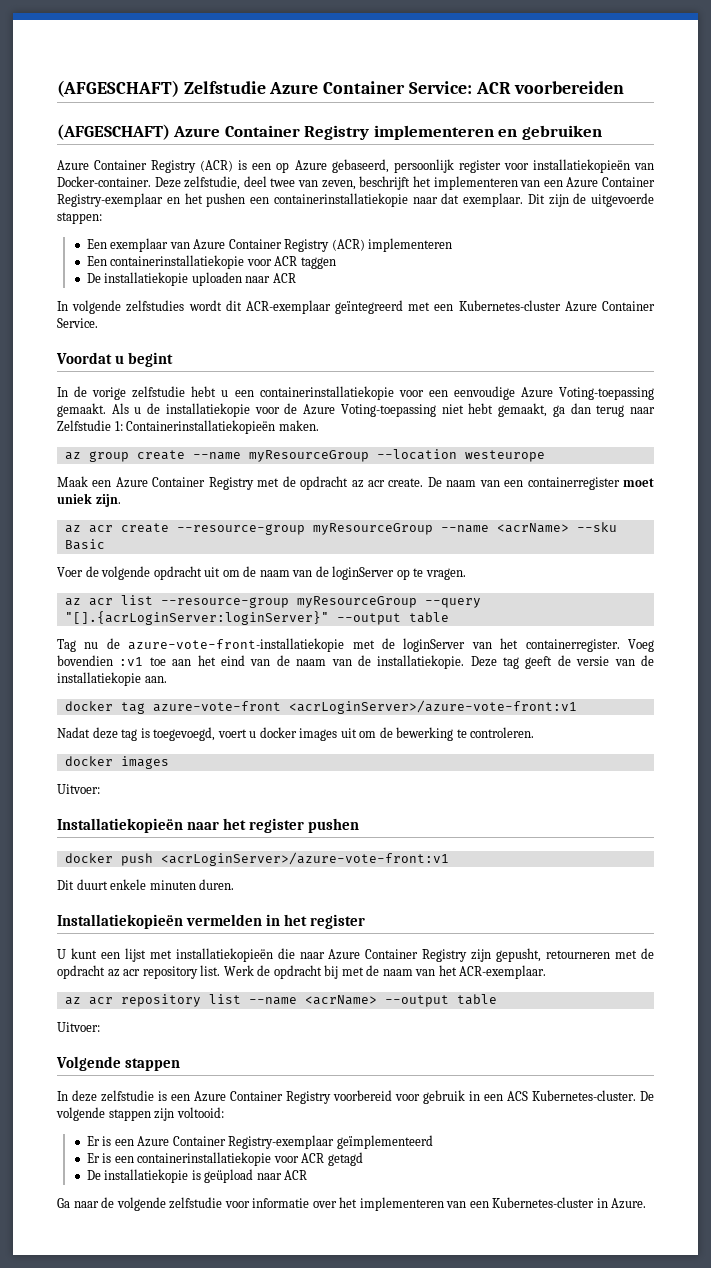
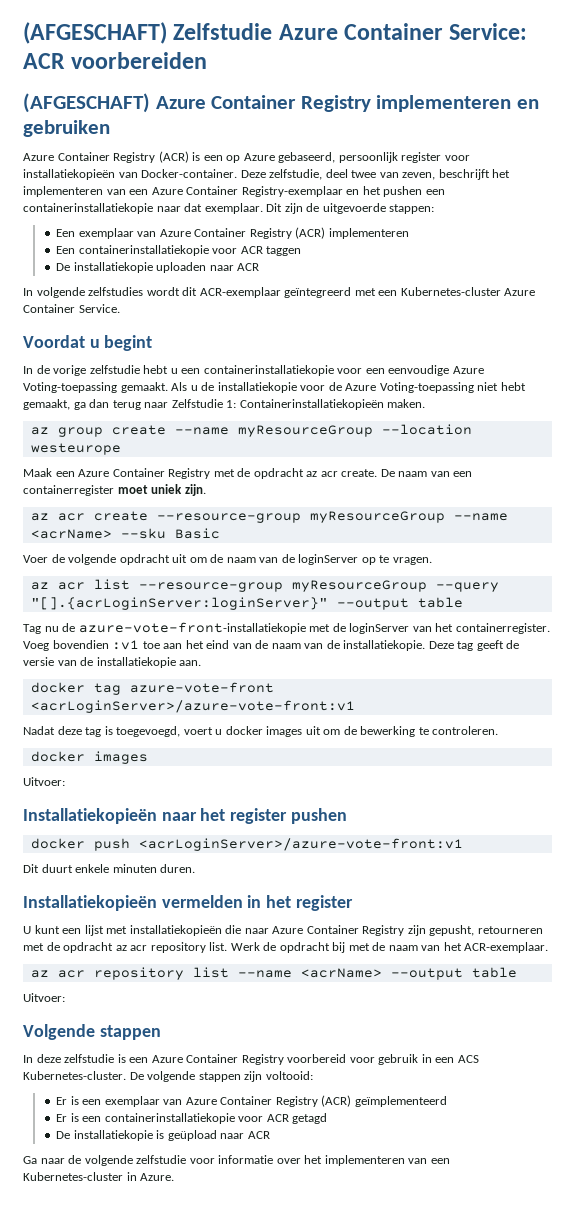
- Er is een Azure Container Registry-exemplaar geïmplementeerd
+ Er is een exemplaar van Azure Container Registry (ACR) geïmplementeerd

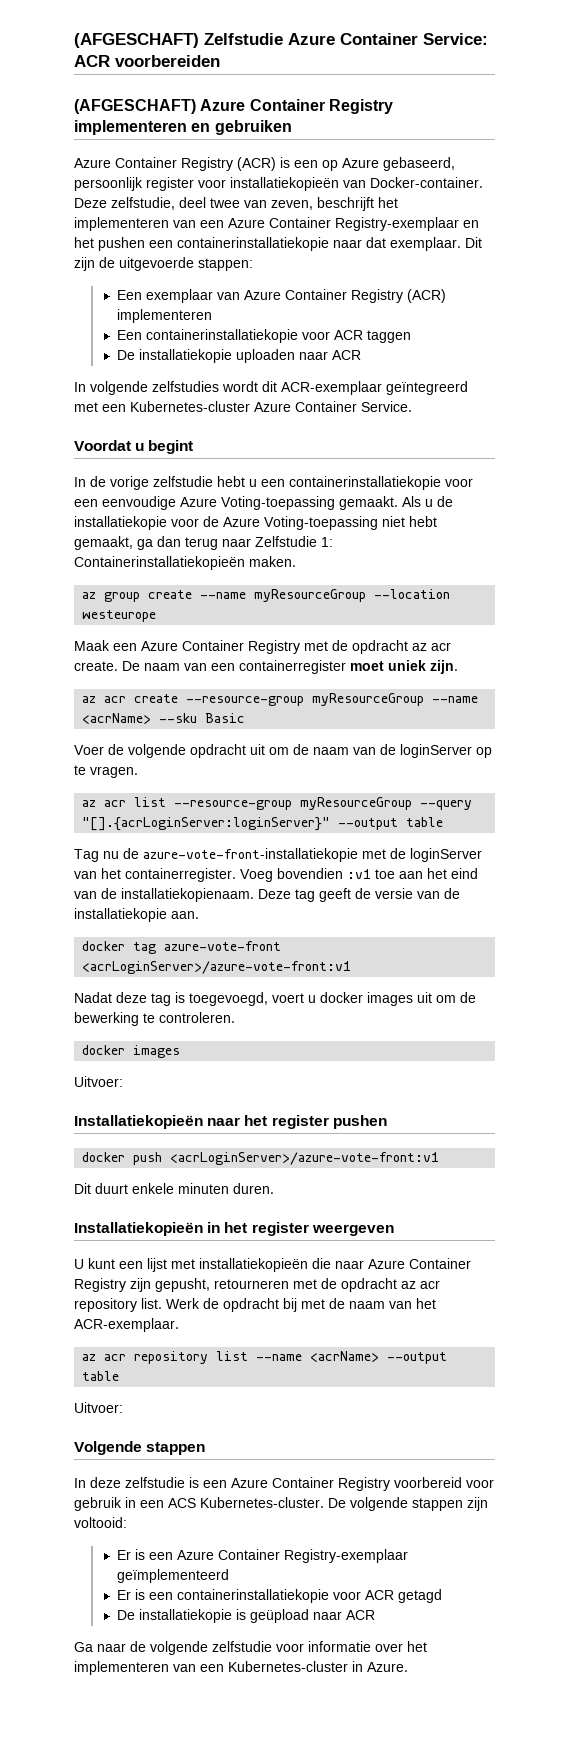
- Voeg bovendien :v1 toe aan het eind van de naam van de installatiekopie.
+ Voeg bovendien :v1 toe aan het eind van de installatiekopienaam.
- Installatiekopieën vermelden in het register
+ Installatiekopieën in het register weergeven
- Er is een exemplaar van Azure Container Registry (ACR) geïmplementeerd
+ Er is een Azure Container Registry-exemplaar geïmplementeerd

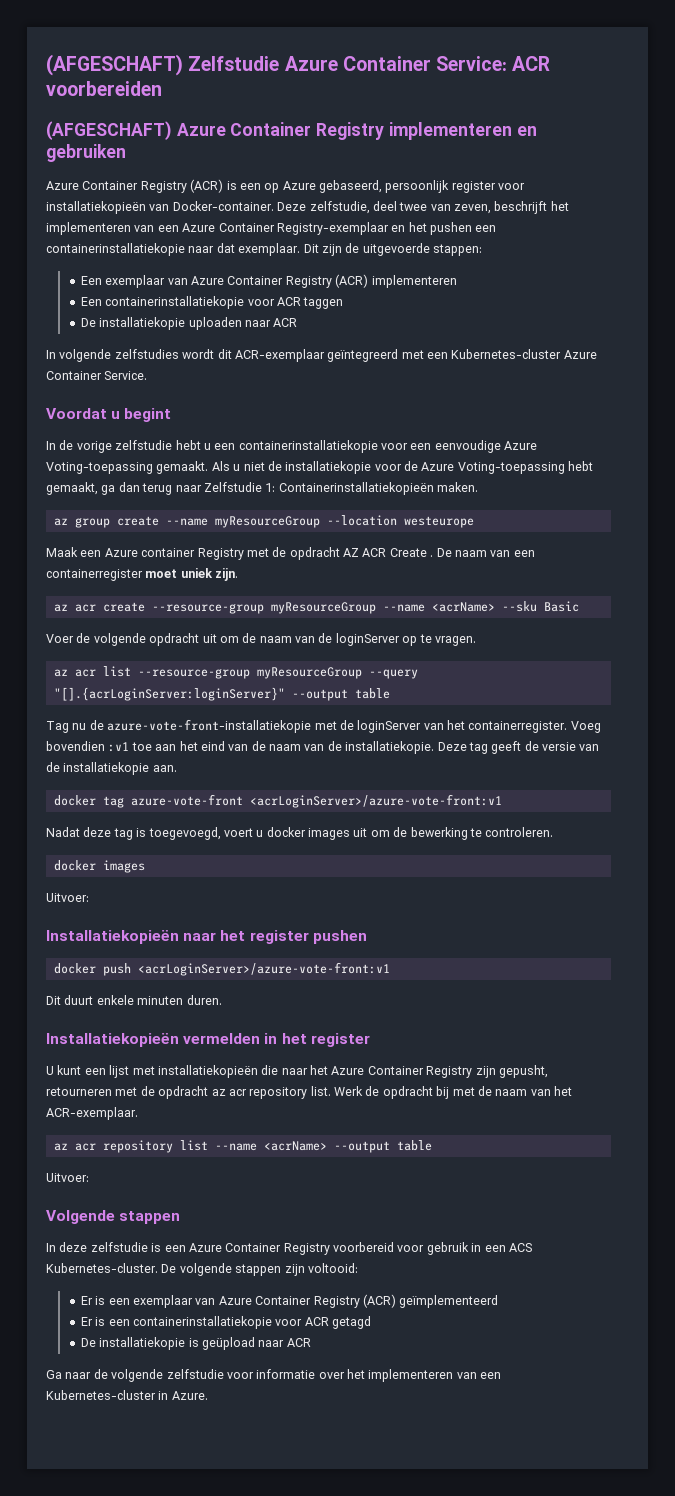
- Als u de installatiekopie voor de Azure Voting-toepassing niet hebt gemaakt, ga dan terug naar Zelfstudie 1: Containerinstallatiekopieën maken.
+ Als u niet de installatiekopie voor de Azure Voting-toepassing hebt gemaakt, ga dan terug naar Zelfstudie 1: Containerinstallatiekopieën maken.
- Maak een Azure Container Registry met de opdracht az acr create.
+ Maak een Azure container Registry met de opdracht AZ ACR Create .
- Voeg bovendien :v1 toe aan het eind van de installatiekopienaam.
+ Voeg bovendien :v1 toe aan het eind van de naam van de installatiekopie.
- Installatiekopieën in het register weergeven
+ Installatiekopieën vermelden in het register
- U kunt een lijst met installatiekopieën die naar Azure Container Registry zijn gepusht, retourneren met de opdracht az acr repository list.
+ U kunt een lijst met installatiekopieën die naar het Azure Container Registry zijn gepusht, retourneren met de opdracht az acr repository list.
- Er is een Azure Container Registry-exemplaar geïmplementeerd
+ Er is een exemplaar van Azure Container Registry (ACR) geïmplementeerd

